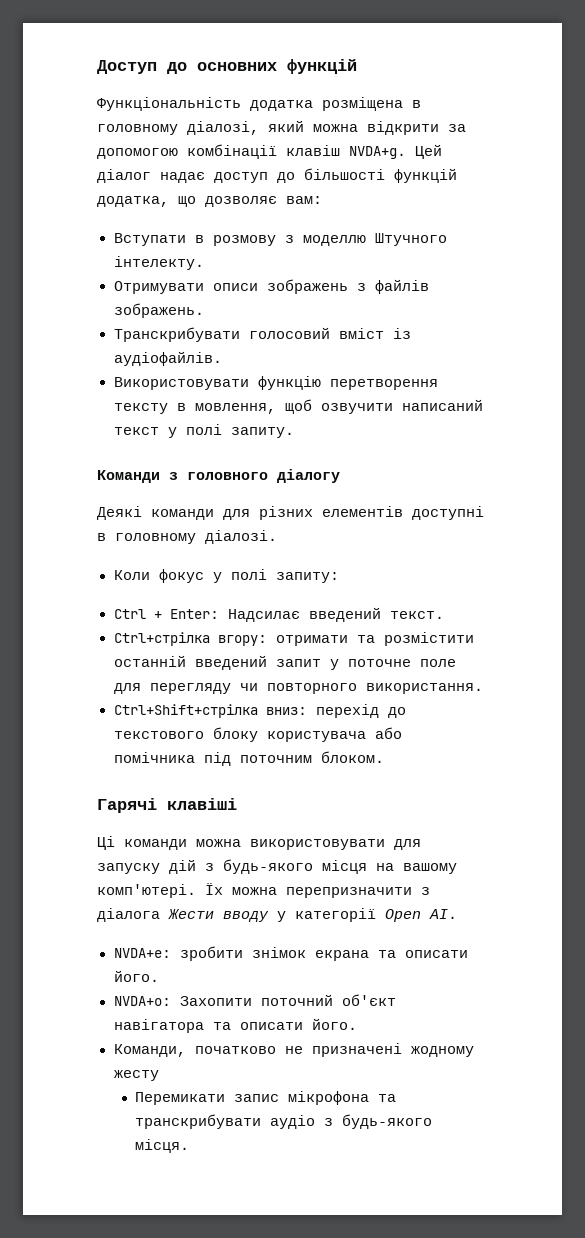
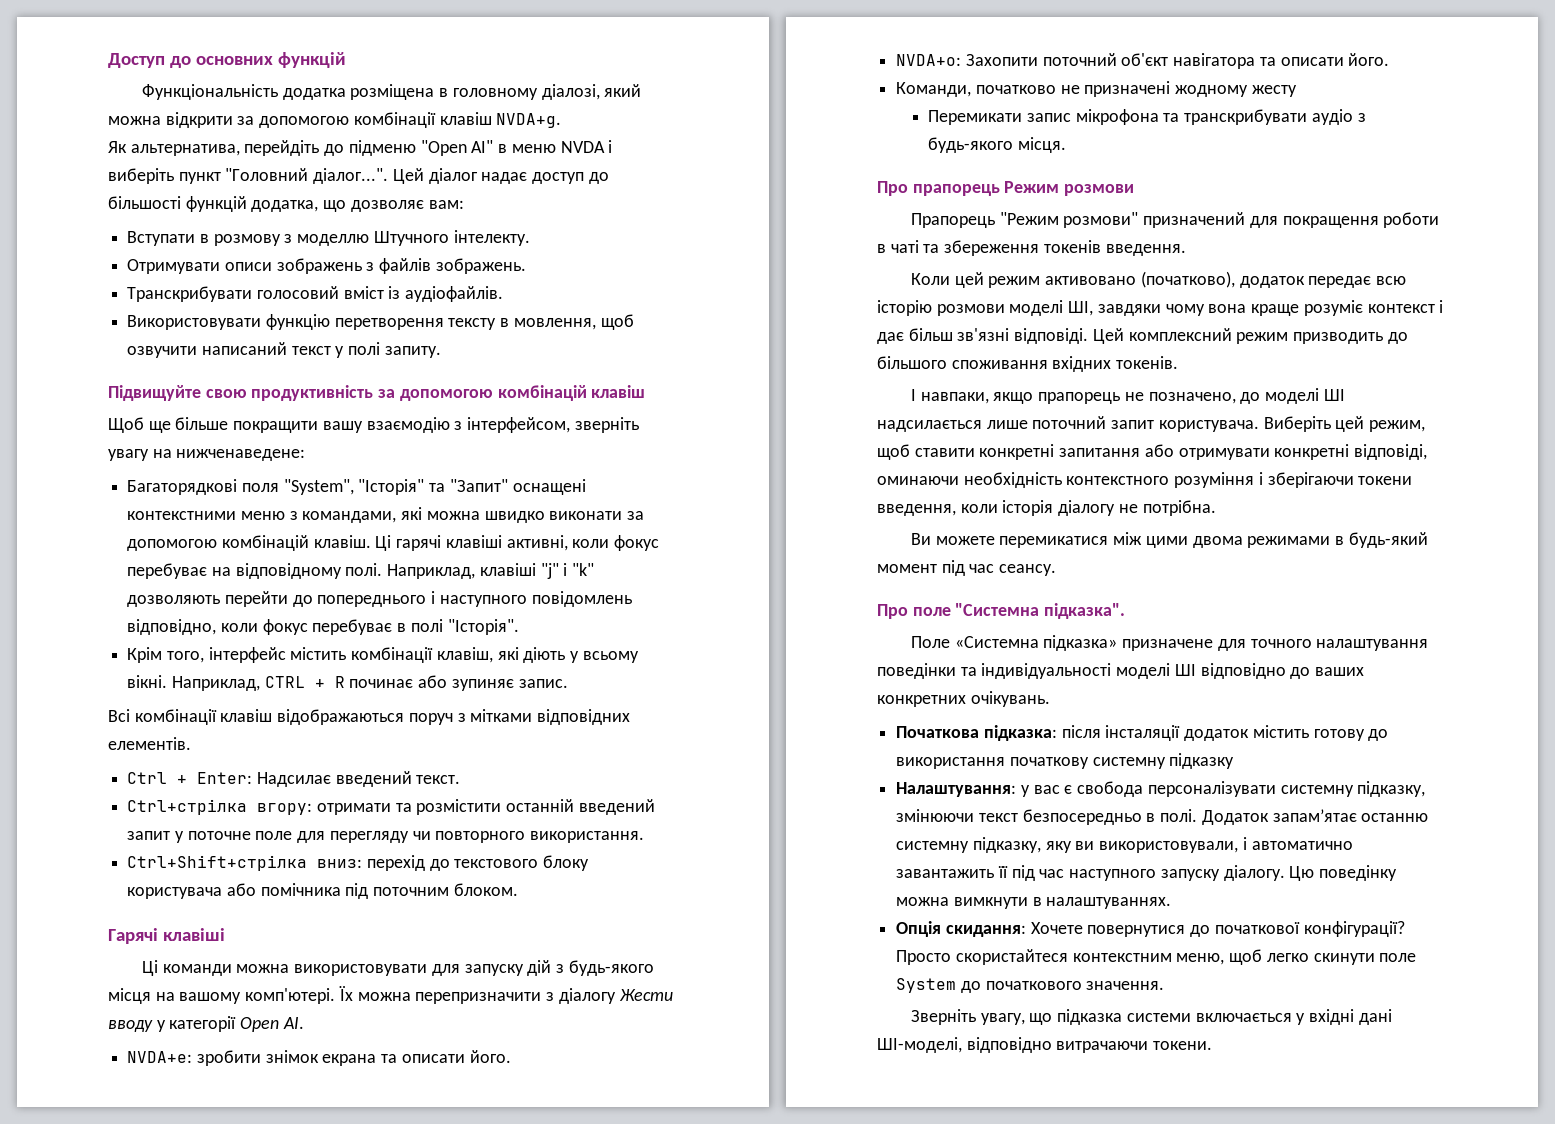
- Функціональність додатка розміщена в головному діалозі, який можна відкрити за допомогою комбінації клавіш NVDA+g. Цей діалог надає доступ до більшості функцій додатка, що дозволяє вам:
+ Функціональність додатка розміщена в головному діалозі, який можна відкрити за допомогою комбінації клавіш NVDA+g.
+ Як альтернатива, перейдіть до підменю "Open AI" в меню NVDA і виберіть пункт "Головний діалог...". Цей діалог надає доступ до більшості функцій додатка, що дозволяє вам:
- Команди з головного діалогу
- Деякі команди для різних елементів доступні в головному діалозі.
- Коли фокус у полі запиту:
+ Підвищуйте свою продуктивність за допомогою комбінацій клавіш
+ Щоб ще більше покращити вашу взаємодію з інтерфейсом, зверніть увагу на нижченаведене:
+ Багаторядкові поля "System", "Історія" та "Запит" оснащені контекстними меню з командами, які можна швидко виконати за допомогою комбінацій клавіш. Ці гарячі клавіші активні, коли фокус перебуває на відповідному полі. Наприклад, клавіші "j" і "k" дозволяють перейти до попереднього і наступного повідомлень відповідно, коли фокус перебуває в полі "Історія".
+ Крім того, інтерфейс містить комбінації клавіш, які діють у всьому вікні. Наприклад, CTRL + R починає або зупиняє запис.
+ Всі комбінації клавіш відображаються поруч з мітками відповідних елементів.
- Їх можна перепризначити з діалога Жести вводу у категорії Open AI.
+ Їх можна перепризначити з діалогу Жести вводу у категорії Open AI.
+ Про прапорець Режим розмови
+ Прапорець "Режим розмови" призначений для покращення роботи в чаті та збереження токенів введення.
+ Коли цей режим активовано (початково), додаток передає всю історію розмови моделі ШІ, завдяки чому вона краще розуміє контекст і дає більш зв'язні відповіді. Цей комплексний режим призводить до більшого споживання вхідних токенів.
+ І навпаки, якщо прапорець не позначено, до моделі ШІ надсилається лише поточний запит користувача. Виберіть цей режим, щоб ставити конкретні запитання або отримувати конкретні відповіді, оминаючи необхідність контекстного розуміння і зберігаючи токени введення, коли історія діалогу не потрібна.
+ Ви можете перемикатися між цими двома режимами в будь-який момент під час сеансу.
+ Про поле "Системна підказка".
+ Поле «Системна підказка» призначене для точного налаштування поведінки та індивідуальності моделі ШІ відповідно до ваших конкретних очікувань.
+ Початкова підказка: після інсталяції додаток містить готову до використання початкову системну підказку
+ Налаштування: у вас є свобода персоналізувати системну підказку, змінюючи текст безпосередньо в полі. Додаток запам’ятає останню системну підказку, яку ви використовували, і автоматично завантажить її під час наступного запуску діалогу. Цю поведінку можна вимкнути в налаштуваннях.
+ Опція скидання: Хочете повернутися до початкової конфігурації? Просто скористайтеся контекстним меню, щоб легко скинути поле System до початкового значення.
+ Зверніть увагу, що підказка системи включається у вхідні дані ШІ-моделі, відповідно витрачаючи токени.

